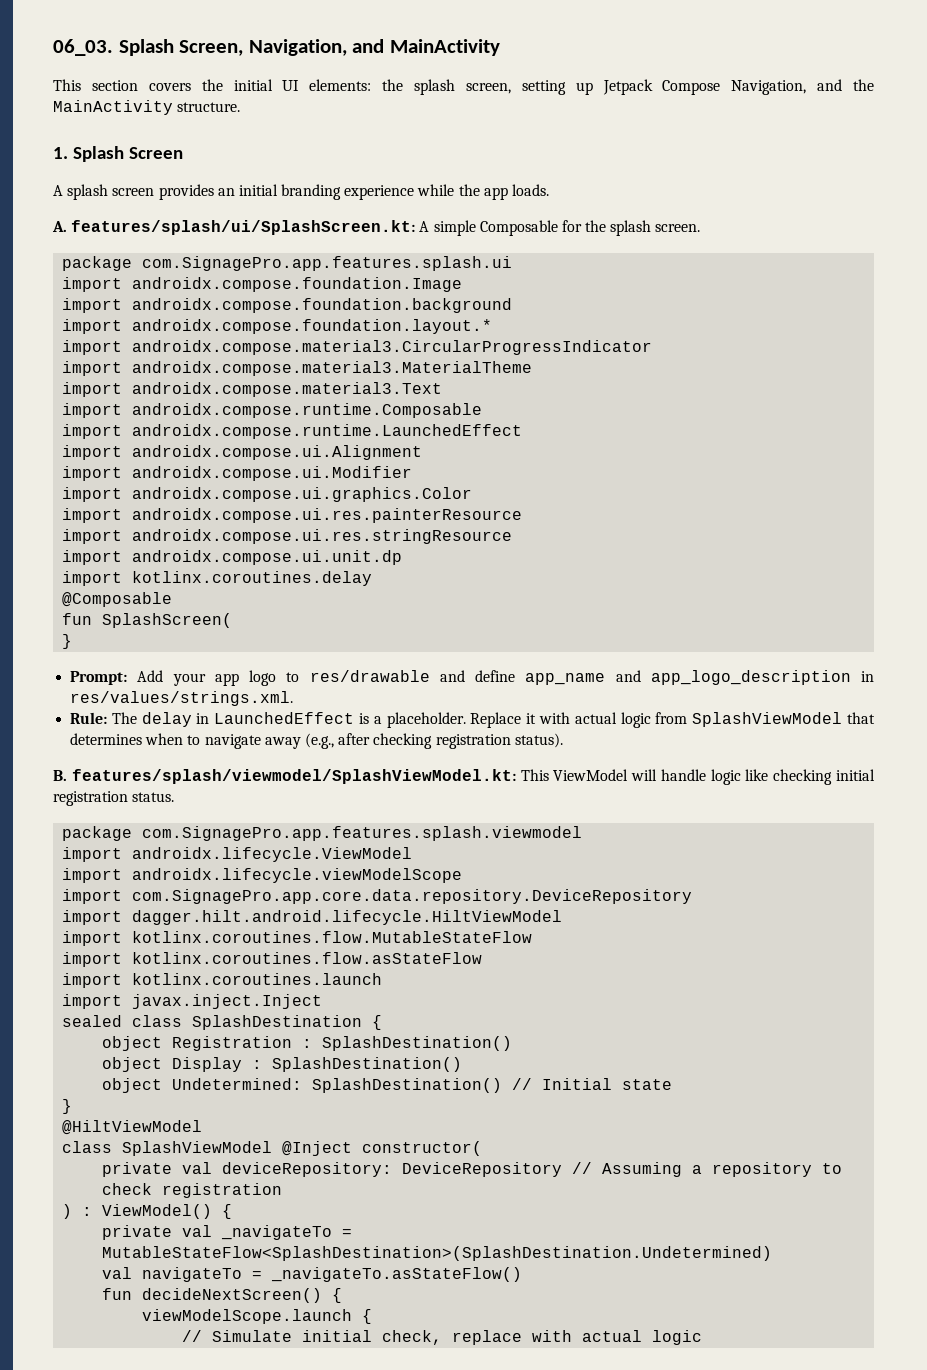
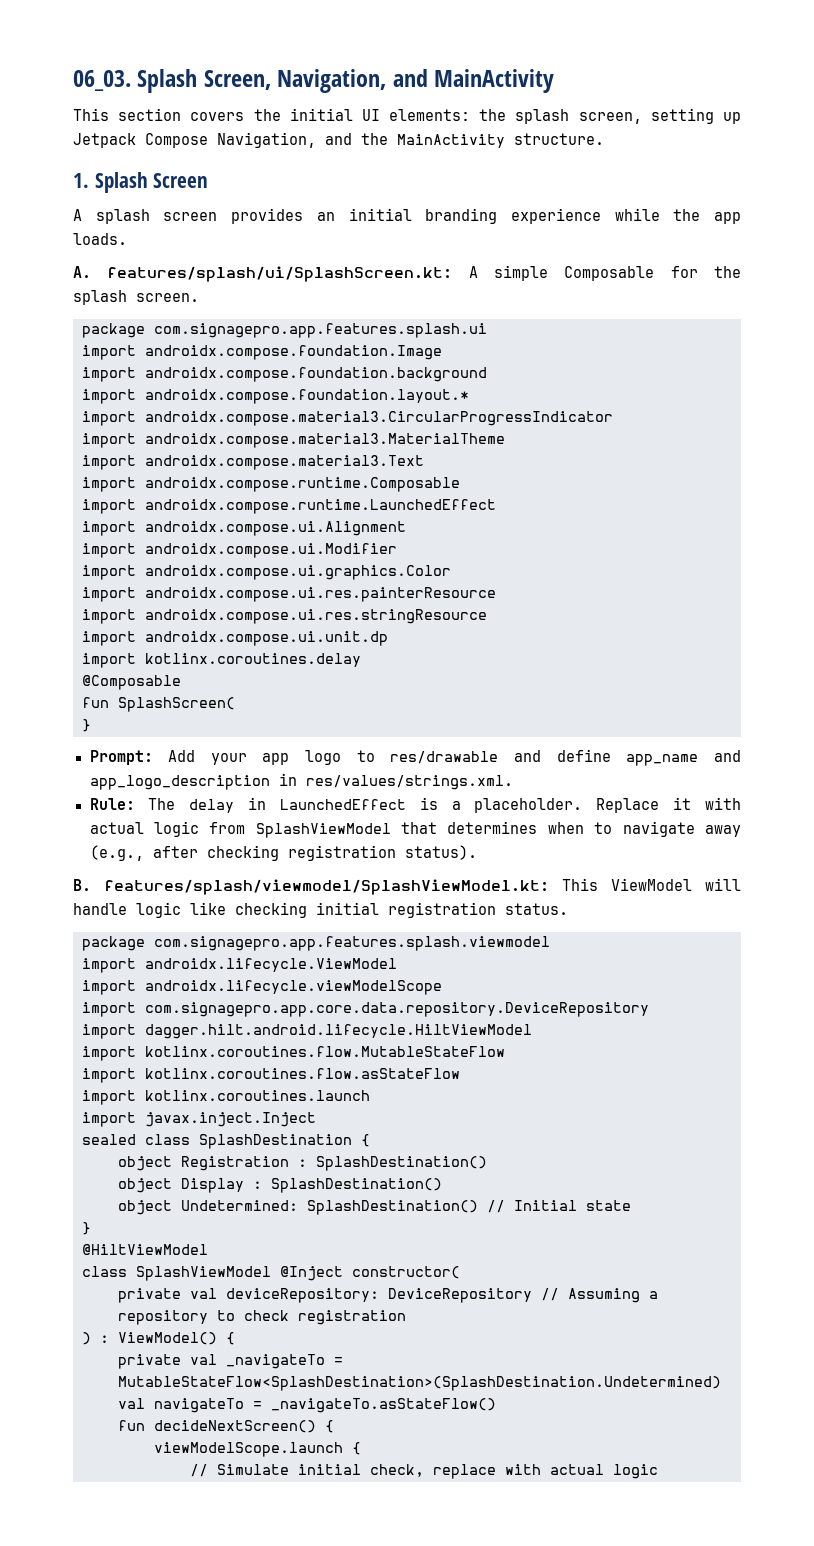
- package com.SignagePro.app.features.splash.ui
+ package com.signagepro.app.features.splash.ui
- package com.SignagePro.app.features.splash.viewmodel
+ package com.signagepro.app.features.splash.viewmodel
- import com.SignagePro.app.core.data.repository.DeviceRepository
+ import com.signagepro.app.core.data.repository.DeviceRepository

